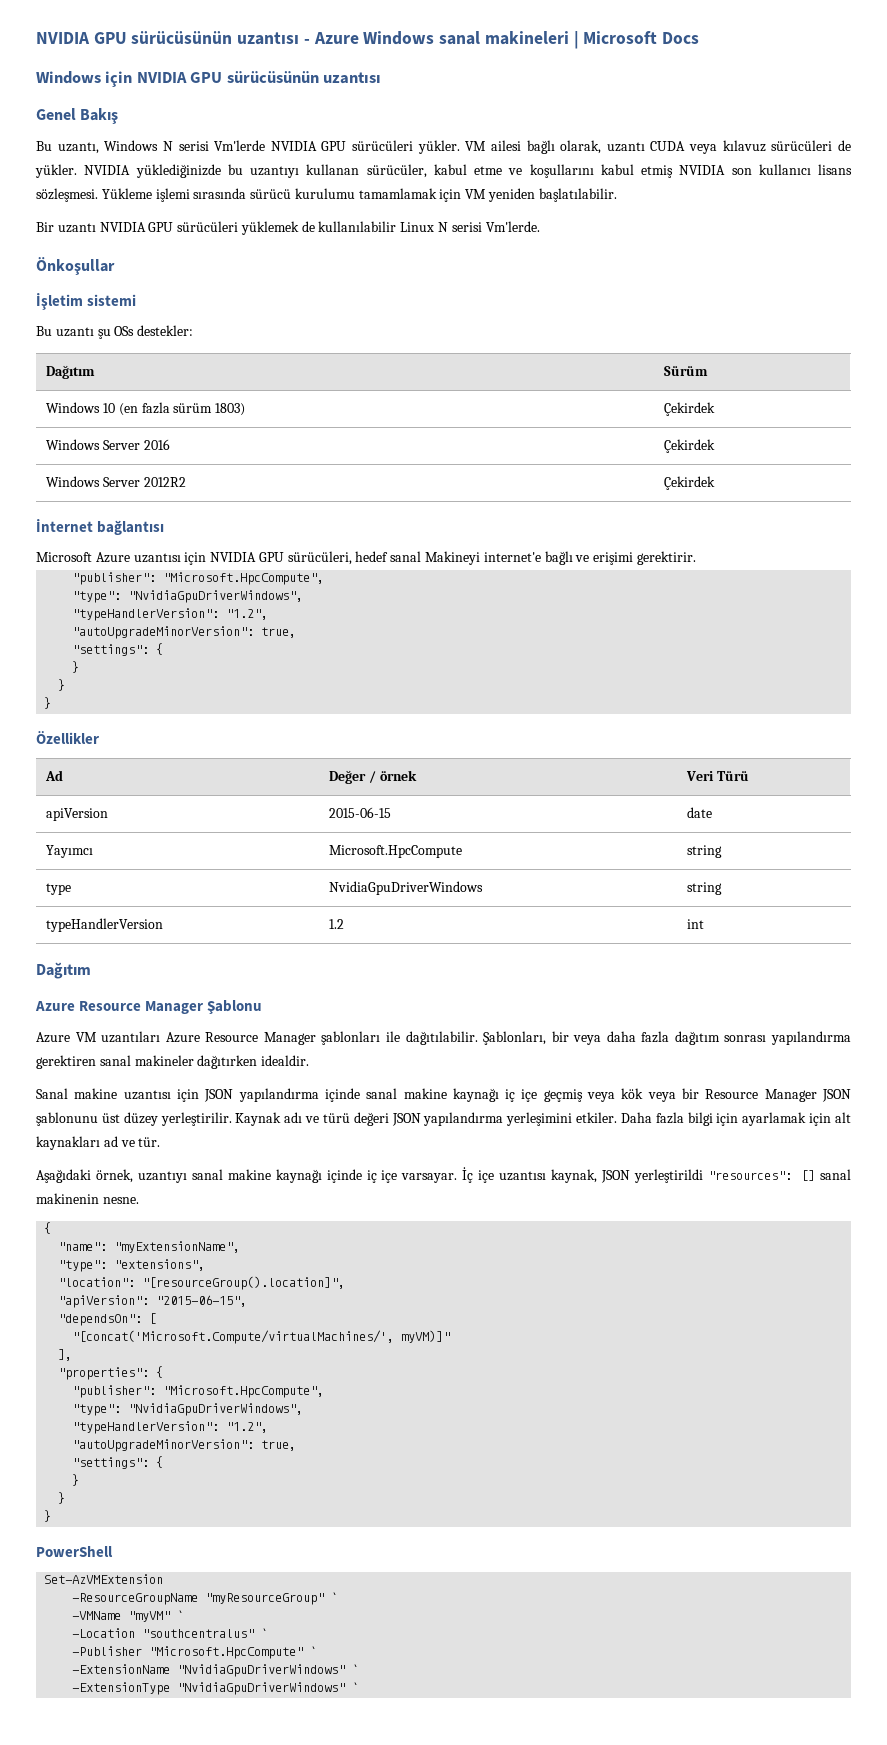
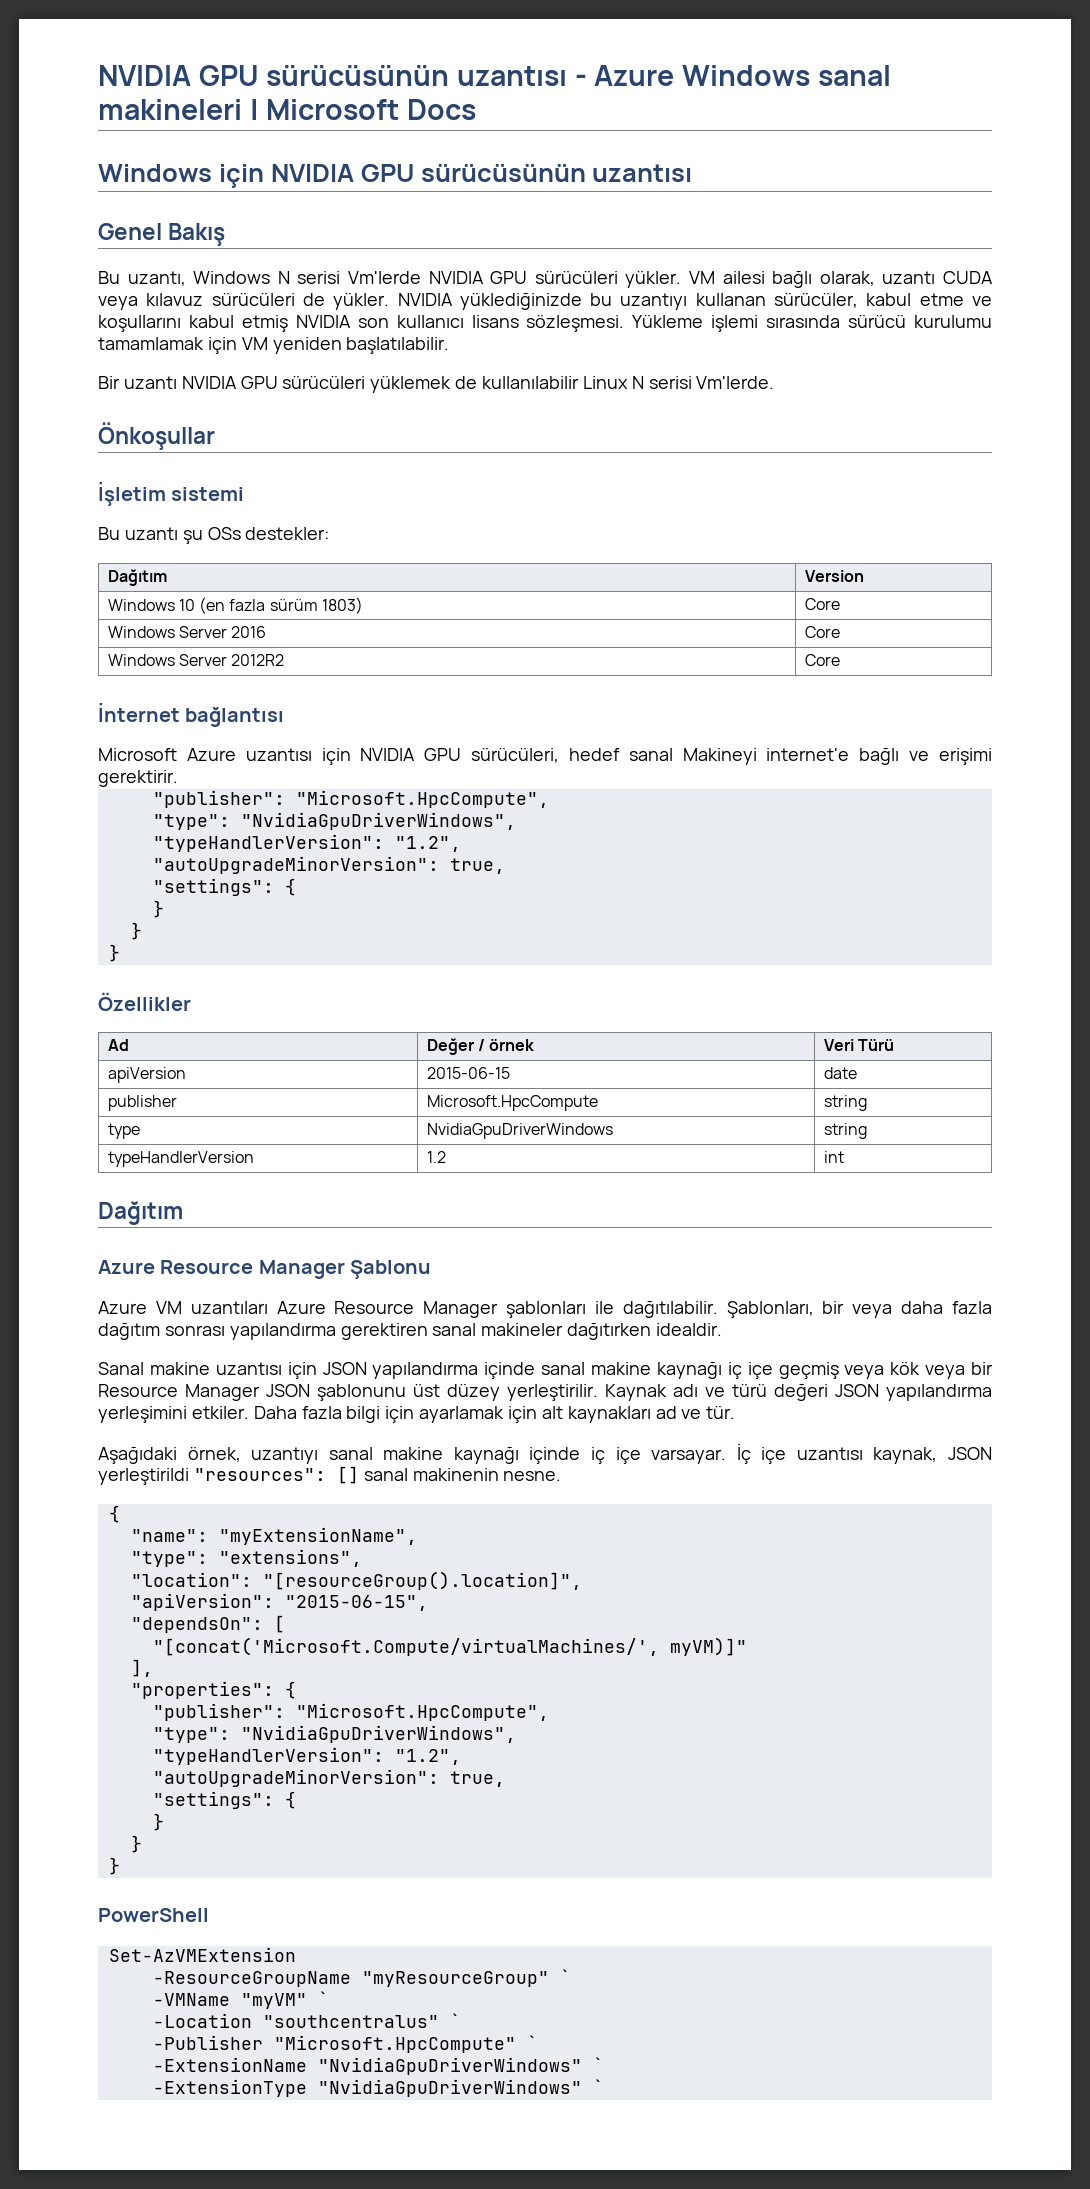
- Dağıtım | Sürüm
+ Dağıtım | Version
- Windows 10 (en fazla sürüm 1803) | Çekirdek
+ Windows 10 (en fazla sürüm 1803) | Core
- Windows Server 2016 | Çekirdek
+ Windows Server 2016 | Core
- Windows Server 2012R2 | Çekirdek
+ Windows Server 2012R2 | Core
- Yayımcı | Microsoft.HpcCompute | string
+ publisher | Microsoft.HpcCompute | string

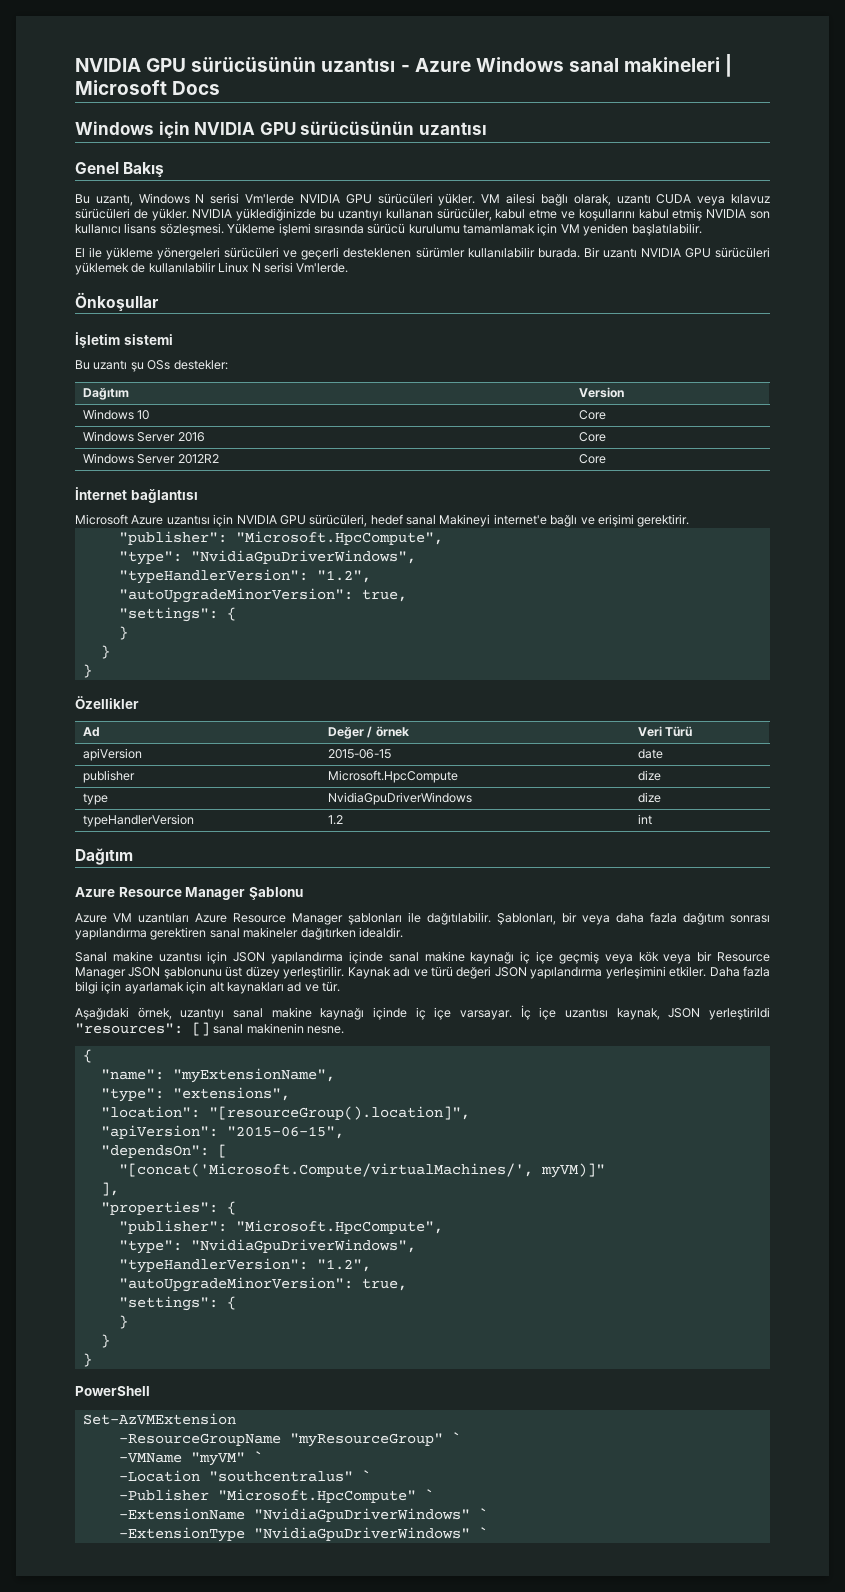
+ El ile yükleme yönergeleri sürücüleri ve geçerli desteklenen sürümler kullanılabilir burada.
- Windows 10 (en fazla sürüm 1803) | Core
+ Windows 10 | Core
- publisher | Microsoft.HpcCompute | string
+ publisher | Microsoft.HpcCompute | dize
- type | NvidiaGpuDriverWindows | string
+ type | NvidiaGpuDriverWindows | dize

